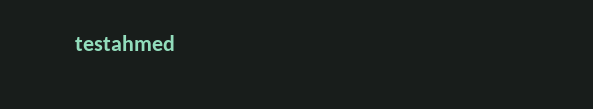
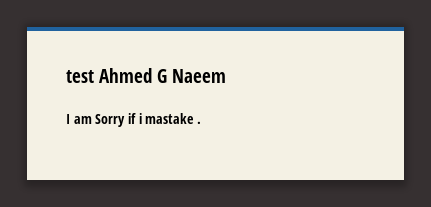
- testahmed
+ test Ahmed G Naeem
+ I am Sorry if i mastake .

